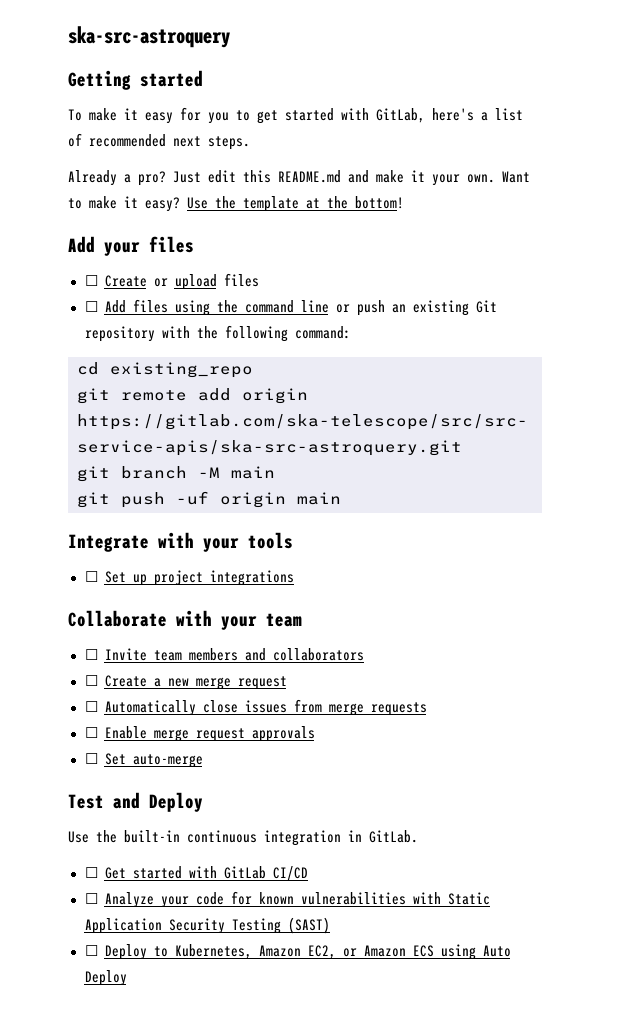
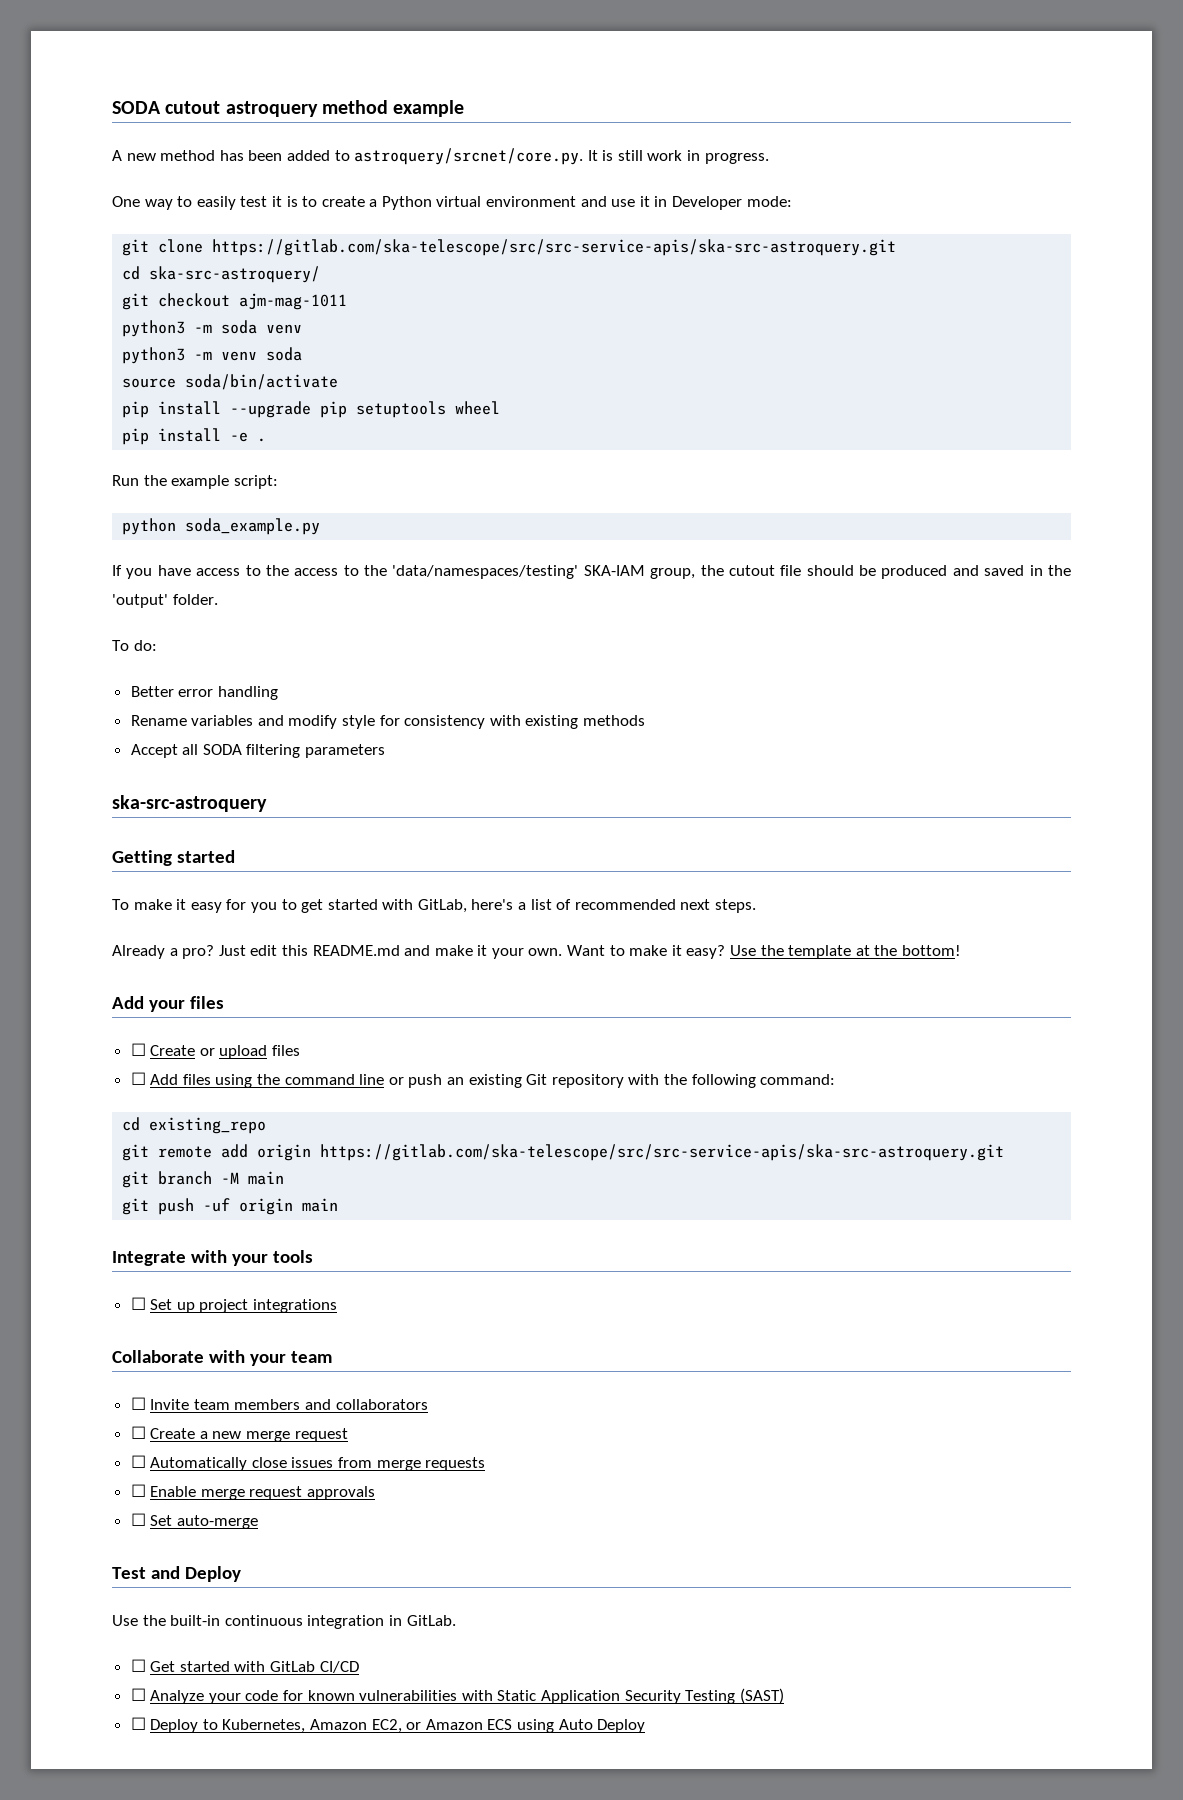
+ SODA cutout astroquery method example
+ A new method has been added to astroquery/srcnet/core.py. It is still work in progress.
+ One way to easily test it is to create a Python virtual environment and use it in Developer mode:
+ git clone https://gitlab.com/ska-telescope/src/src-service-apis/ska-src-astroquery.git
+ cd ska-src-astroquery/
+ git checkout ajm-mag-1011
+ python3 -m soda venv
+ python3 -m venv soda
+ source soda/bin/activate
+ pip install --upgrade pip setuptools wheel
+ pip install -e .
+ Run the example script:
+ python soda_example.py
+ If you have access to the access to the 'data/namespaces/testing' SKA-IAM group, the cutout file should be produced and saved in the 'output' folder.
+ To do:
+ Better error handling
+ Rename variables and modify style for consistency with existing methods
+ Accept all SODA filtering parameters

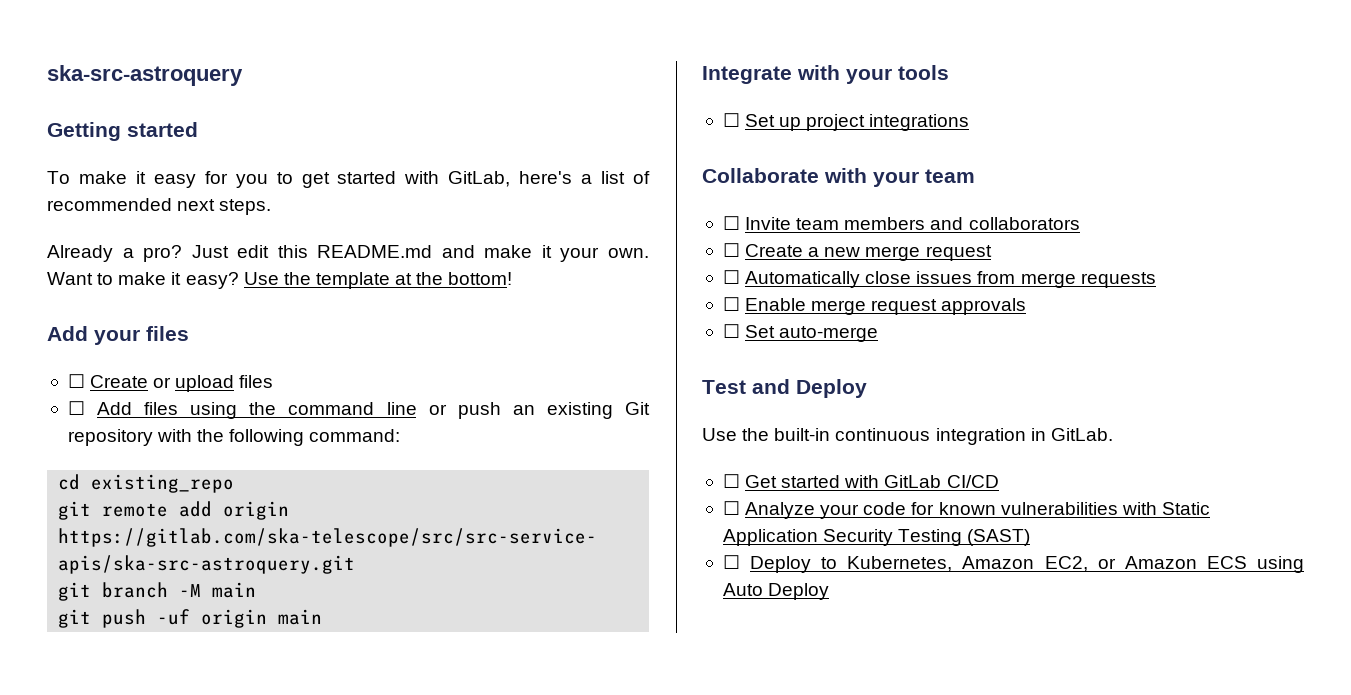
- SODA cutout astroquery method example
- A new method has been added to astroquery/srcnet/core.py. It is still work in progress.
- One way to easily test it is to create a Python virtual environment and use it in Developer mode:
- git clone https://gitlab.com/ska-telescope/src/src-service-apis/ska-src-astroquery.git
- cd ska-src-astroquery/
- git checkout ajm-mag-1011
- python3 -m soda venv
- python3 -m venv soda
- source soda/bin/activate
- pip install --upgrade pip setuptools wheel
- pip install -e .
- Run the example script:
- python soda_example.py
- If you have access to the access to the 'data/namespaces/testing' SKA-IAM group, the cutout file should be produced and saved in the 'output' folder.
- To do:
- Better error handling
- Rename variables and modify style for consistency with existing methods
- Accept all SODA filtering parameters

